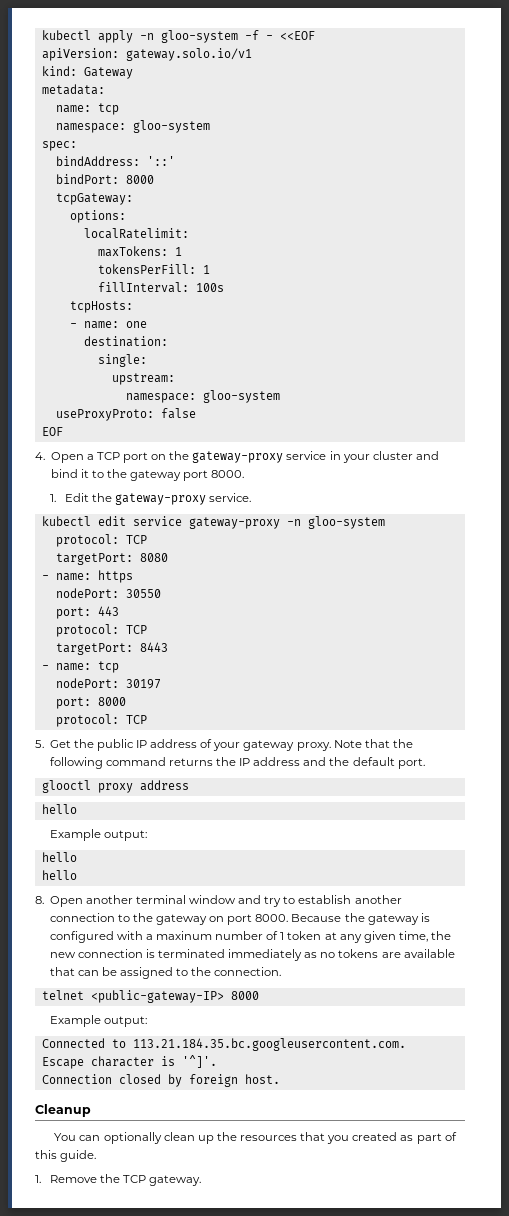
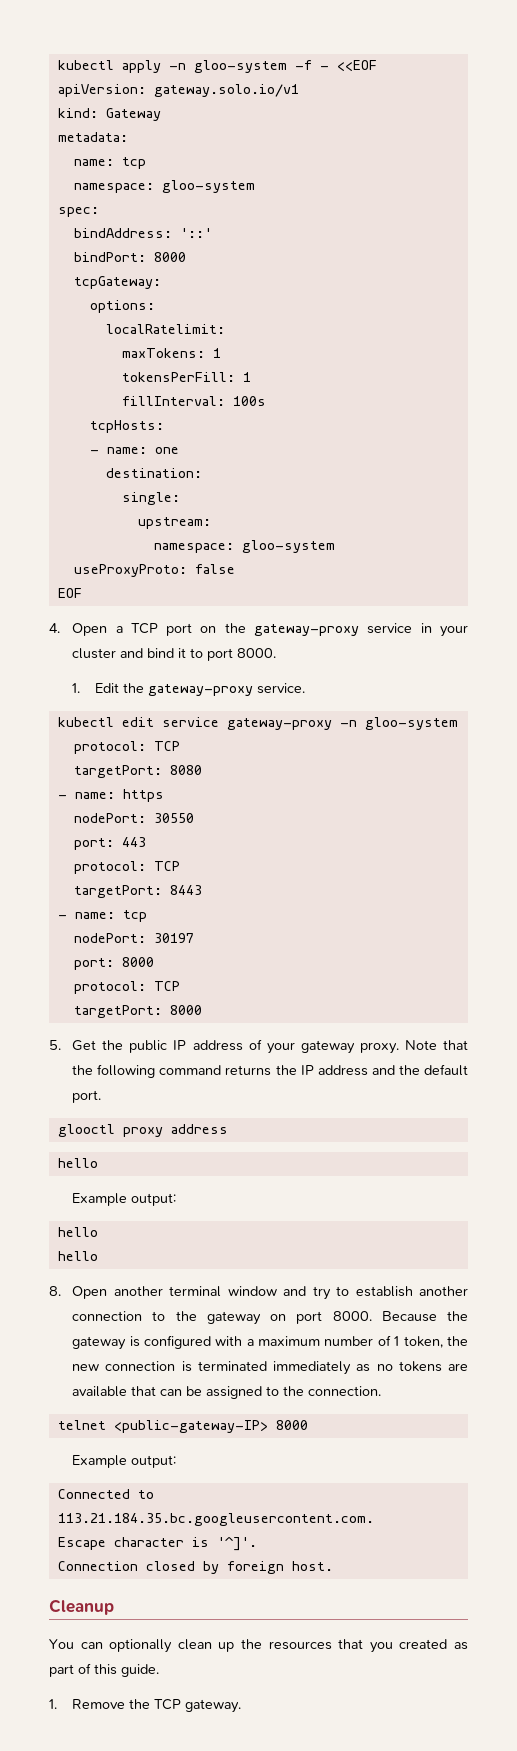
- 4. Open a TCP port on the gateway-proxy service in your cluster and bind it to the gateway port 8000.
+ 4. Open a TCP port on the gateway-proxy service in your cluster and bind it to port 8000.
+ targetPort: 8000
- Because the gateway is configured with a maxinum number of 1 token at any given time, the new connection is terminated immediately as no tokens are available that can be assigned to the connection.
+ Because the gateway is configured with a maximum number of 1 token, the new connection is terminated immediately as no tokens are available that can be assigned to the connection.

